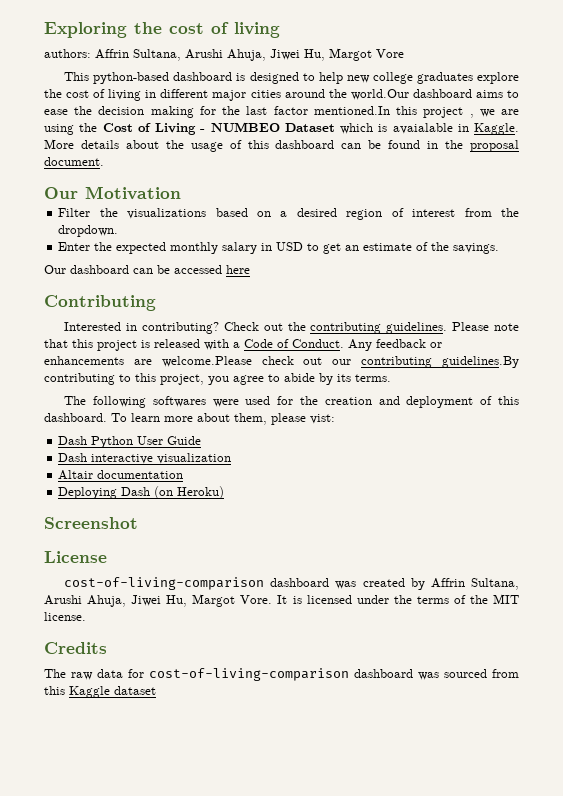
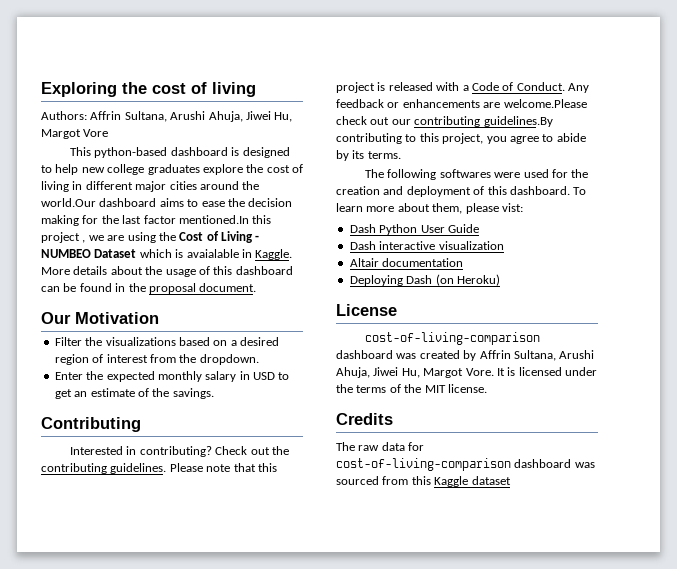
- authors: Affrin Sultana, Arushi Ahuja, Jiwei Hu, Margot Vore
+ Authors: Affrin Sultana, Arushi Ahuja, Jiwei Hu, Margot Vore
- Our dashboard can be accessed here
- Screenshot

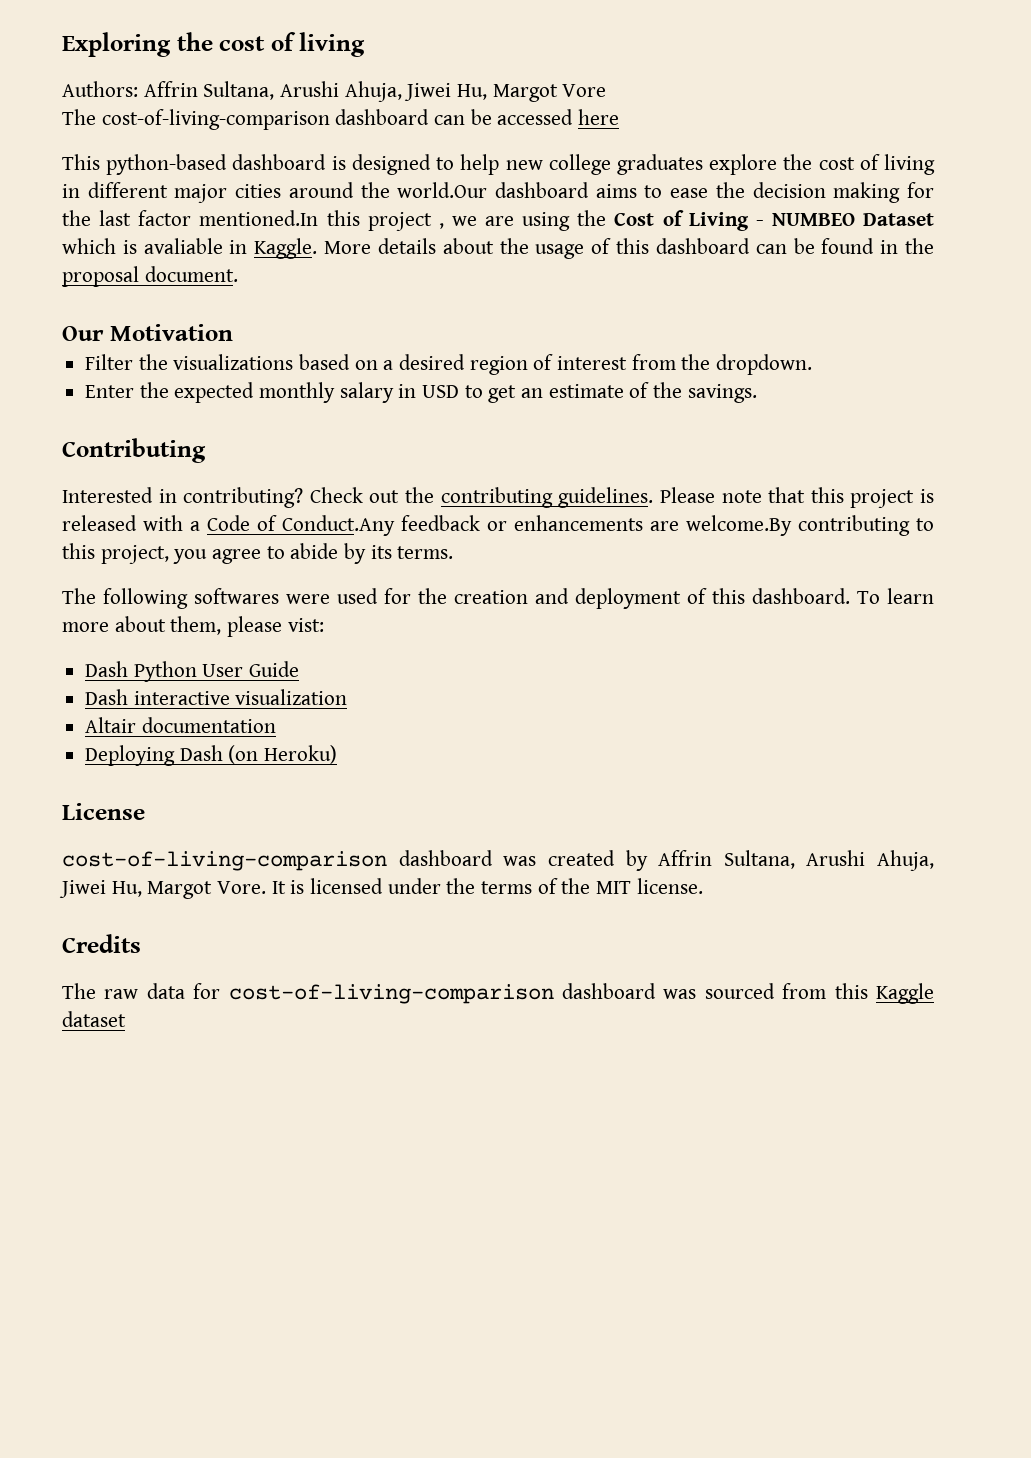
+ The cost-of-living-comparison dashboard can be accessed here
- This python-based dashboard is designed to help new college graduates explore the cost of living in different major cities around the world.Our dashboard aims to ease the decision making for the last factor mentioned.In this project , we are using the Cost of Living - NUMBEO Dataset which is avaialable in Kaggle.
+ This python-based dashboard is designed to help new college graduates explore the cost of living in different major cities around the world.Our dashboard aims to ease the decision making for the last factor mentioned.In this project , we are using the Cost of Living - NUMBEO Dataset which is avaliable in Kaggle.
- Please note that this project is released with a Code of Conduct. Any feedback or enhancements are welcome.Please check out our contributing guidelines.By contributing to this project, you agree to abide by its terms.
+ Please note that this project is released with a Code of Conduct.Any feedback or enhancements are welcome.By contributing to this project, you agree to abide by its terms.

